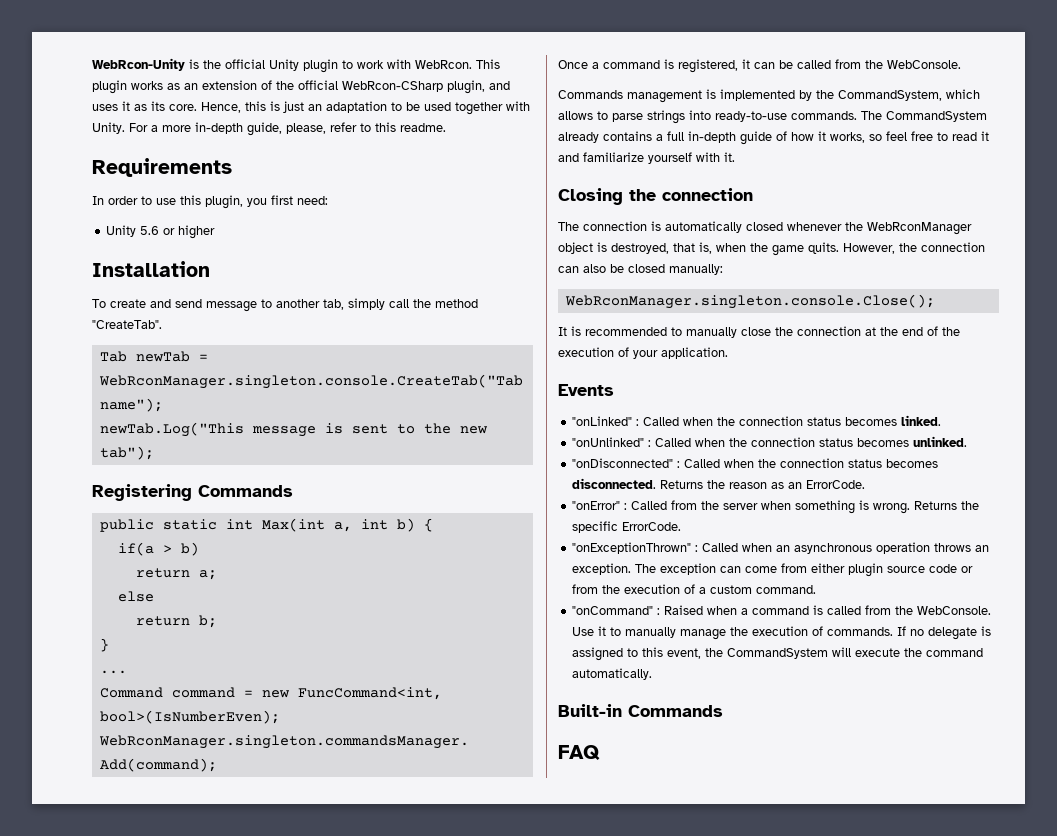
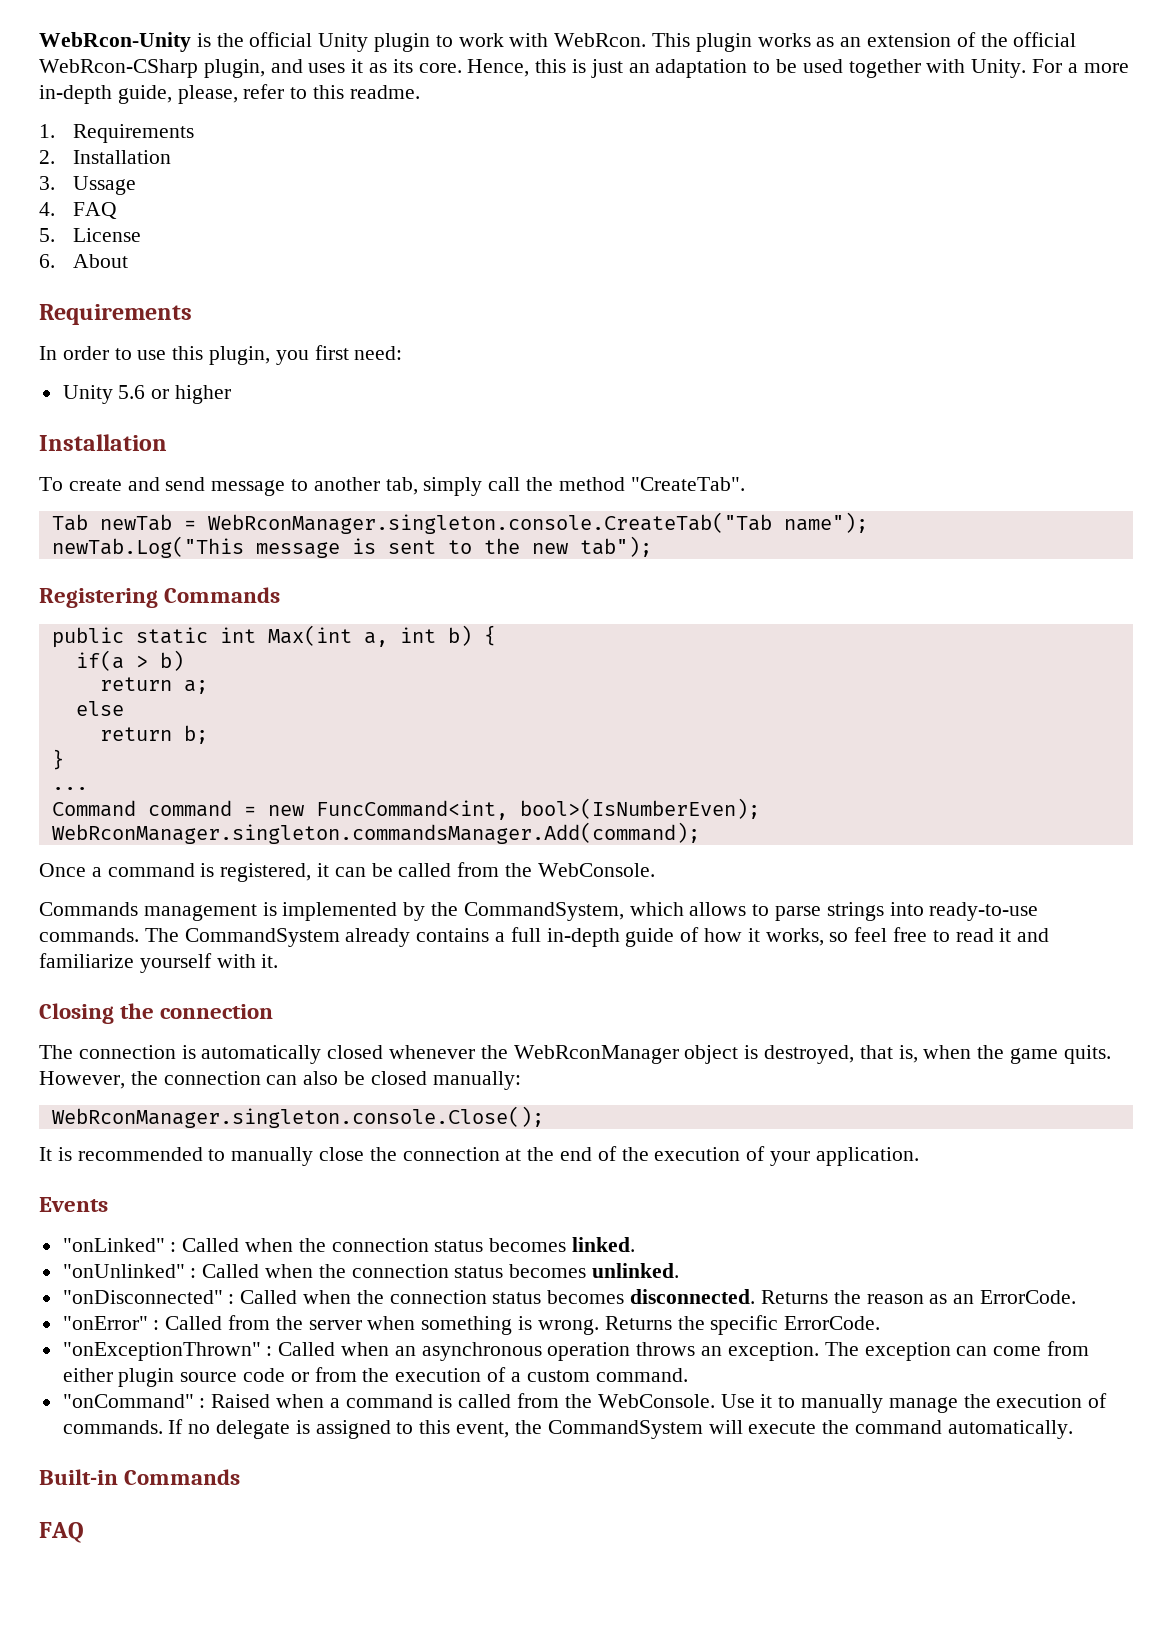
+ 1. Requirements
+ 2. Installation
+ 3. Ussage
+ 4. FAQ
+ 5. License
+ 6. About

